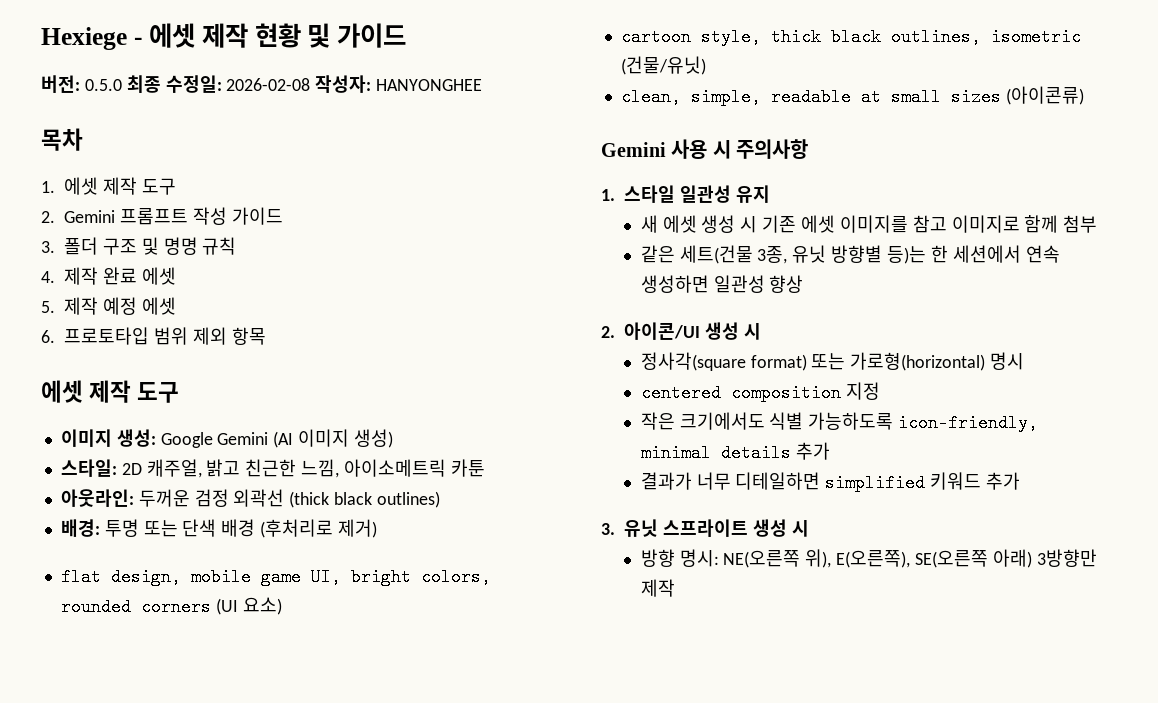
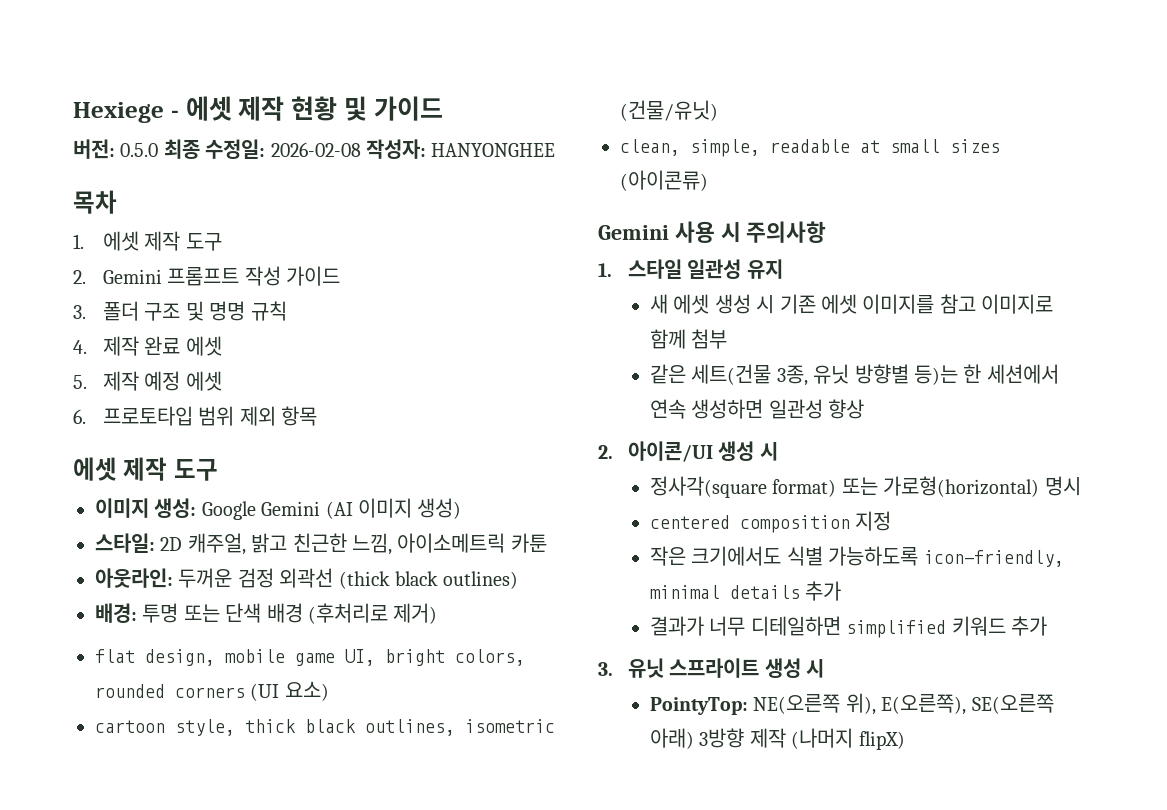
- 방향 명시: NE(오른쪽 위), E(오른쪽), SE(오른쪽 아래) 3방향만 제작
+ PointyTop: NE(오른쪽 위), E(오른쪽), SE(오른쪽 아래) 3방향 제작 (나머지 flipX)

